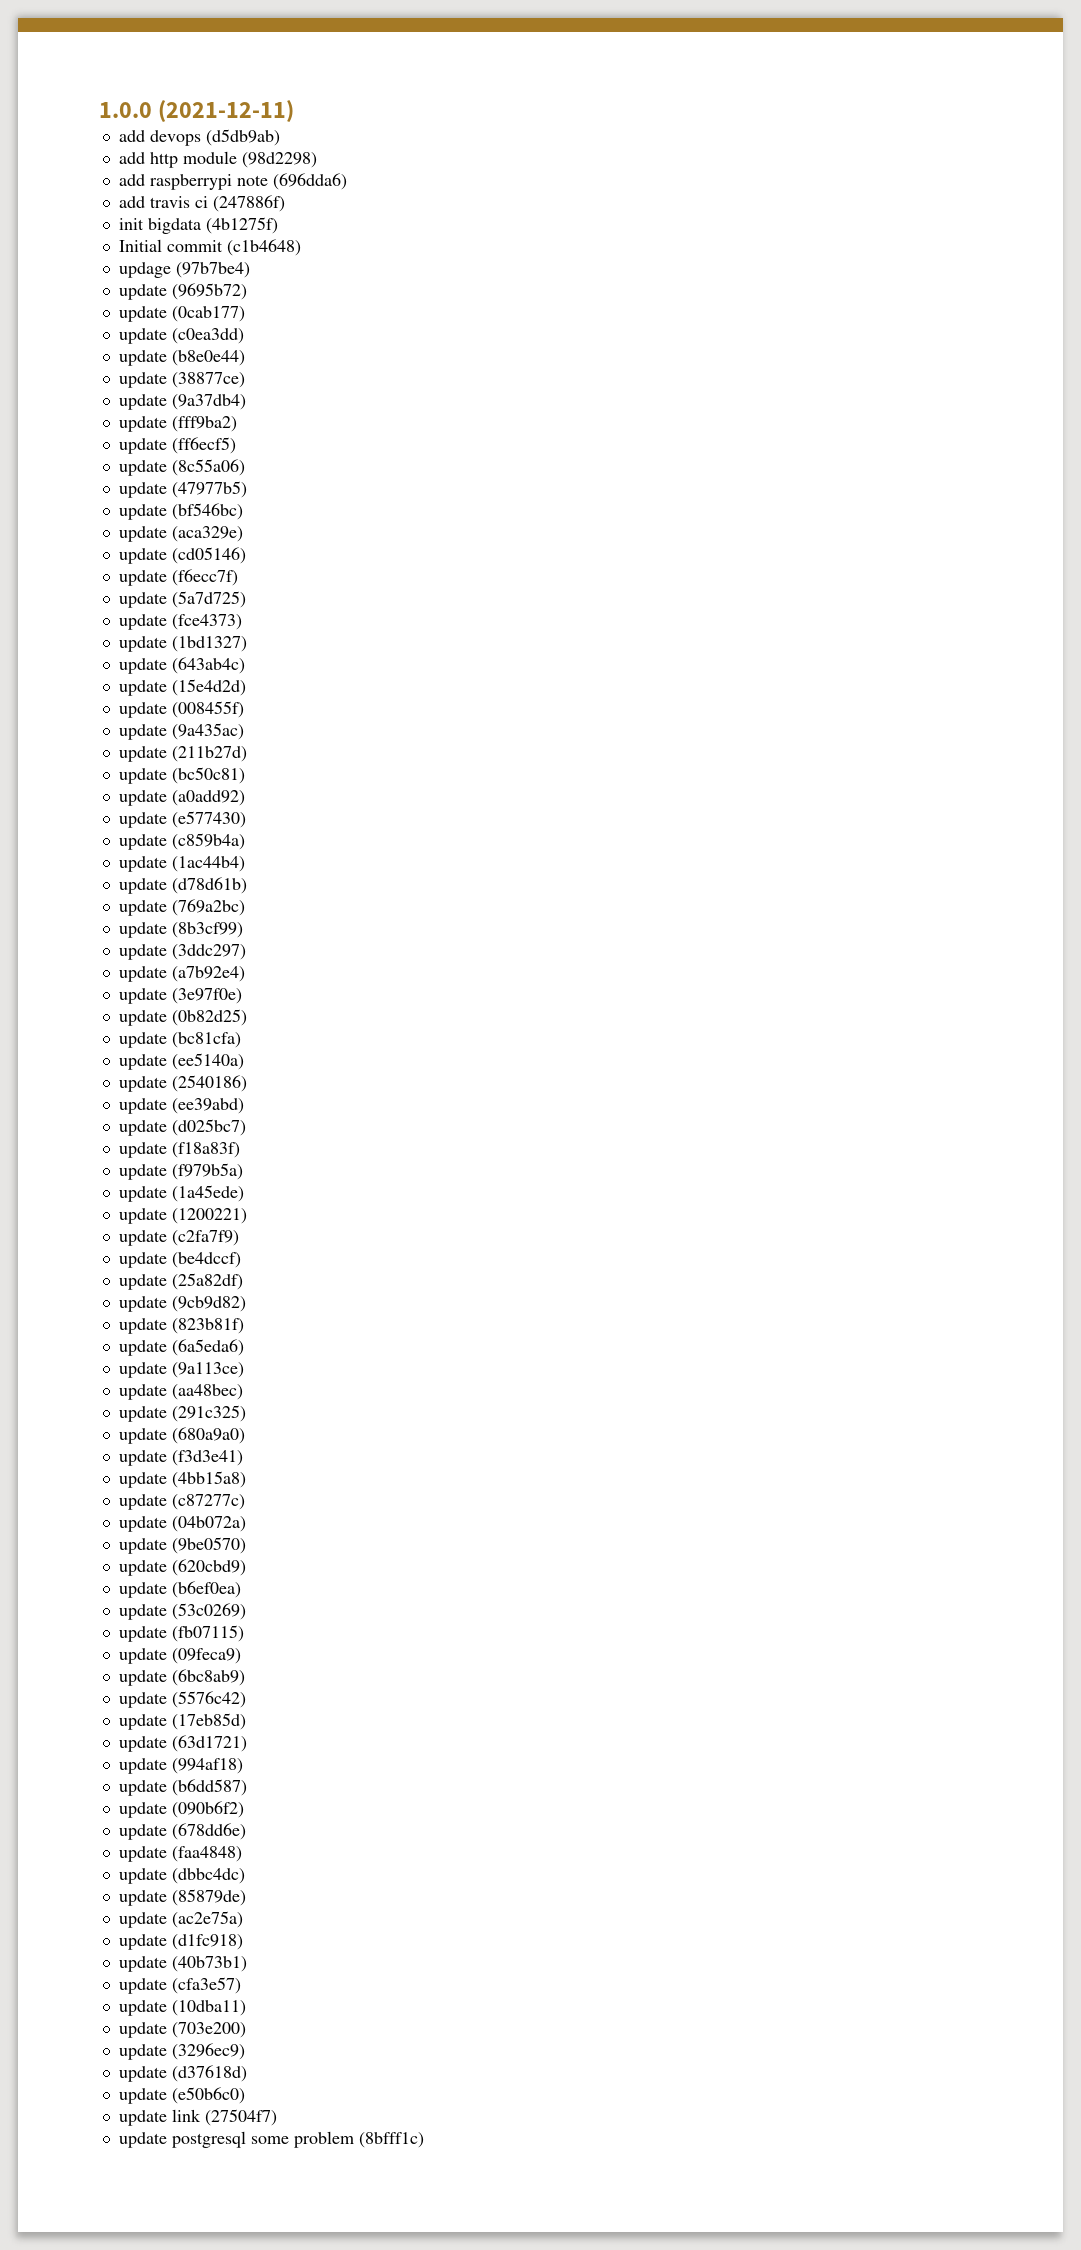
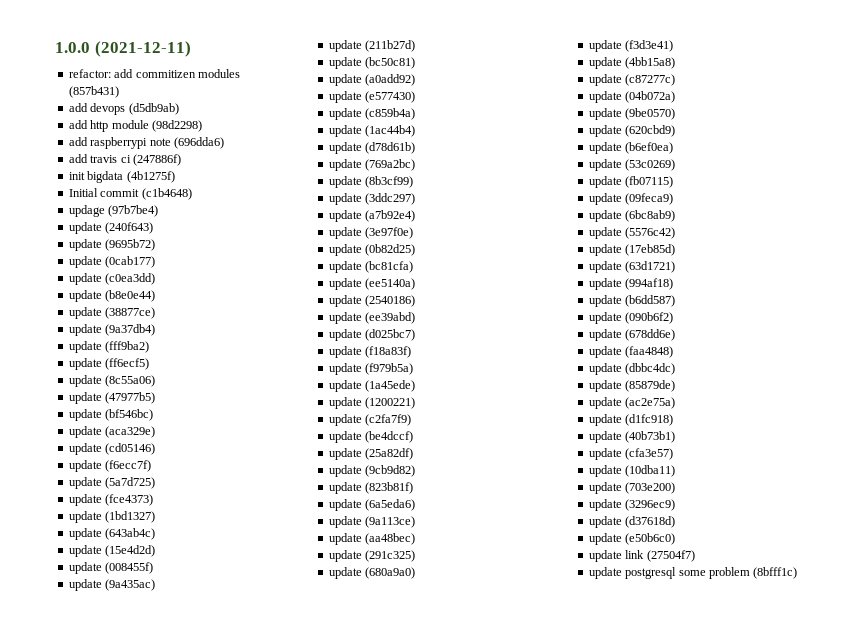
+ refactor: add commitizen modules (857b431)
+ update (240f643)

